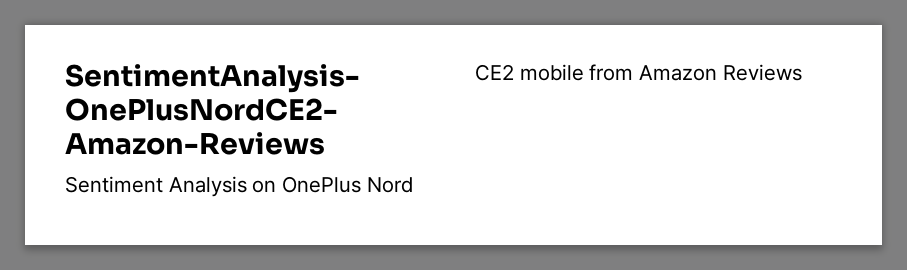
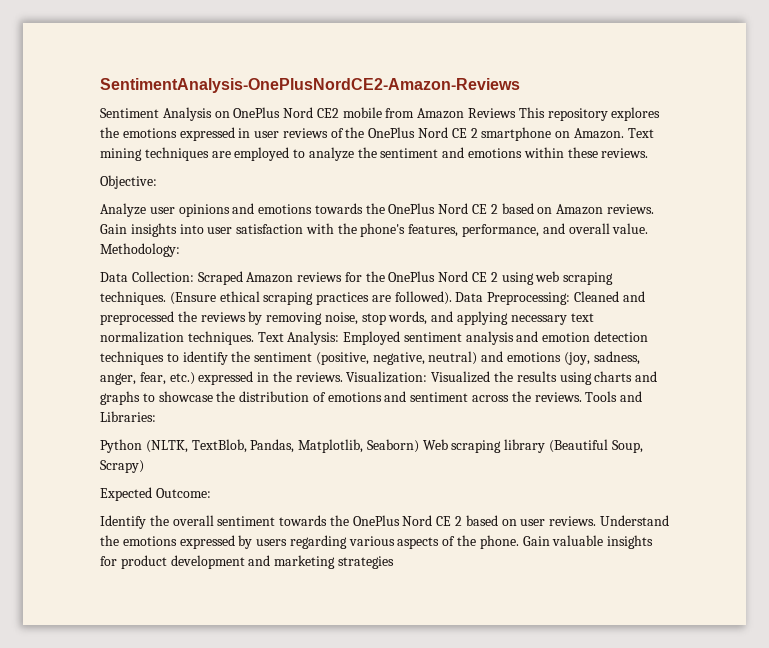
- Sentiment Analysis on OnePlus Nord CE2 mobile from Amazon Reviews
+ Sentiment Analysis on OnePlus Nord CE2 mobile from Amazon Reviews This repository explores the emotions expressed in user reviews of the OnePlus Nord CE 2 smartphone on Amazon. Text mining techniques are employed to analyze the sentiment and emotions within these reviews.
+ Objective:
+ Analyze user opinions and emotions towards the OnePlus Nord CE 2 based on Amazon reviews. Gain insights into user satisfaction with the phone's features, performance, and overall value. Methodology:
+ Data Collection: Scraped Amazon reviews for the OnePlus Nord CE 2 using web scraping techniques. (Ensure ethical scraping practices are followed). Data Preprocessing: Cleaned and preprocessed the reviews by removing noise, stop words, and applying necessary text normalization techniques. Text Analysis: Employed sentiment analysis and emotion detection techniques to identify the sentiment (positive, negative, neutral) and emotions (joy, sadness, anger, fear, etc.) expressed in the reviews. Visualization: Visualized the results using charts and graphs to showcase the distribution of emotions and sentiment across the reviews. Tools and Libraries:
+ Python (NLTK, TextBlob, Pandas, Matplotlib, Seaborn) Web scraping library (Beautiful Soup, Scrapy)
+ Expected Outcome:
+ Identify the overall sentiment towards the OnePlus Nord CE 2 based on user reviews. Understand the emotions expressed by users regarding various aspects of the phone. Gain valuable insights for product development and marketing strategies

